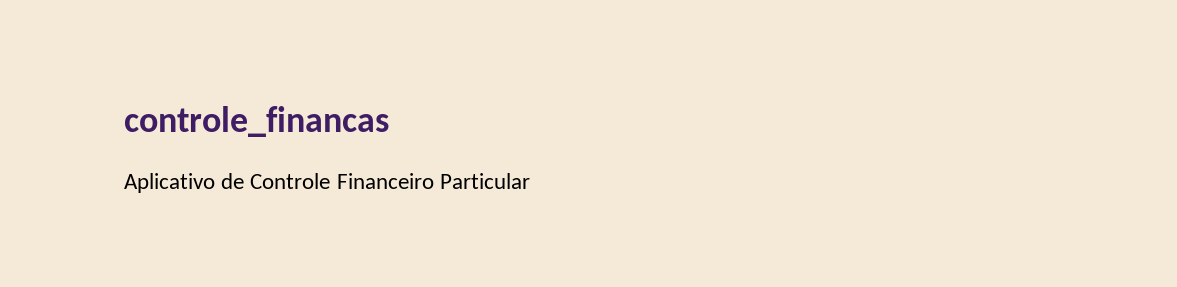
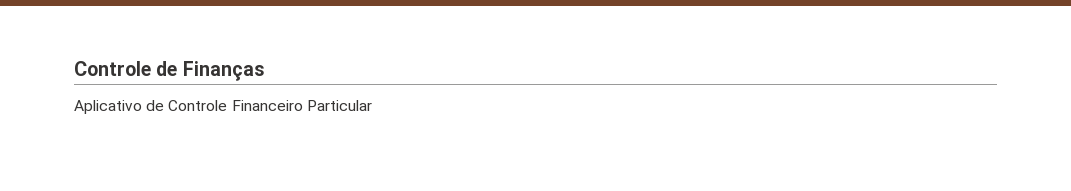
- controle_financas
+ Controle de Finanças

